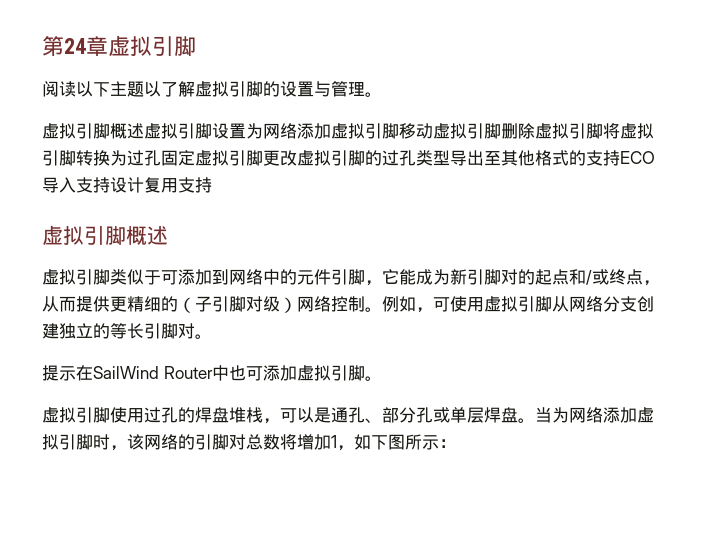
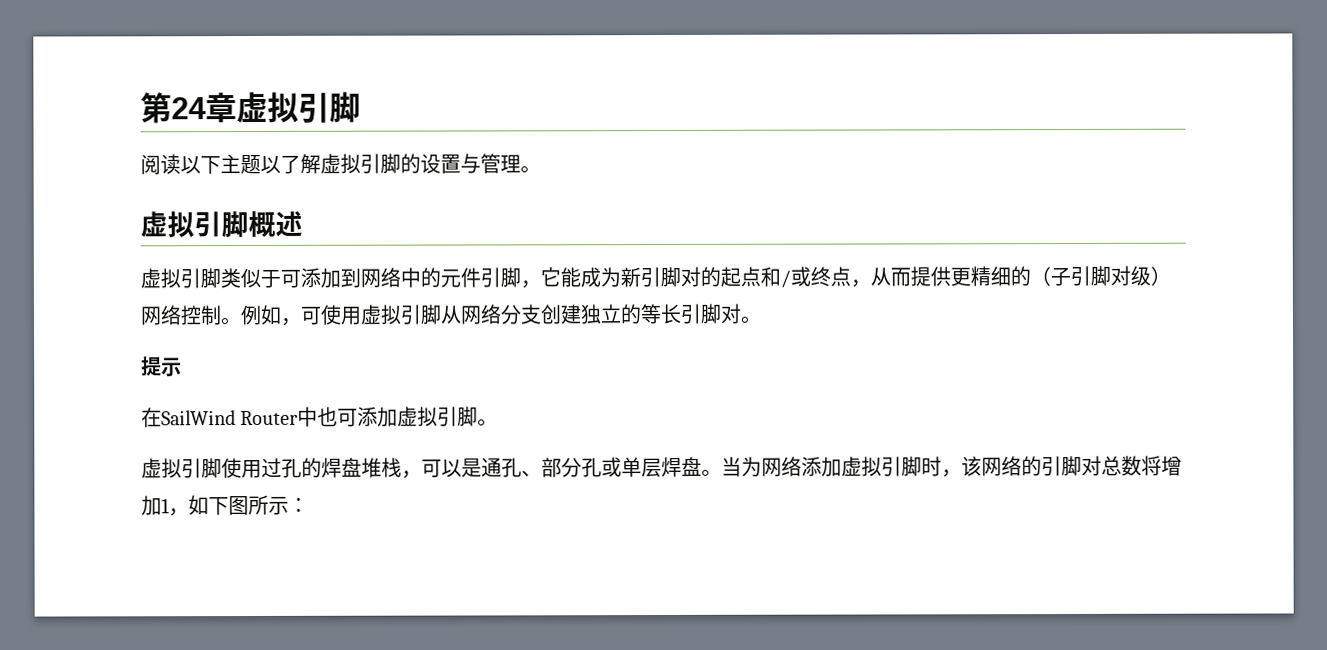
- 虚拟引脚概述虚拟引脚设置为网络添加虚拟引脚移动虚拟引脚删除虚拟引脚将虚拟引脚转换为过孔固定虚拟引脚更改虚拟引脚的过孔类型导出至其他格式的支持ECO导入支持设计复用支持
- 提示在SailWind Router中也可添加虚拟引脚。
+ 提示
+ 在SailWind Router中也可添加虚拟引脚。

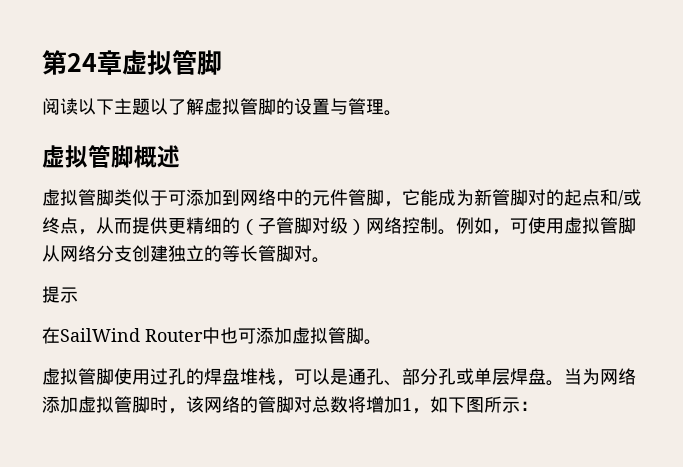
- 第24章虚拟引脚
+ 第24章虚拟管脚
- 阅读以下主题以了解虚拟引脚的设置与管理。
+ 阅读以下主题以了解虚拟管脚的设置与管理。
- 虚拟引脚概述
+ 虚拟管脚概述
- 虚拟引脚类似于可添加到网络中的元件引脚，它能成为新引脚对的起点和/或终点，从而提供更精细的（子引脚对级）网络控制。
+ 虚拟管脚类似于可添加到网络中的元件管脚，它能成为新管脚对的起点和/或终点，从而提供更精细的（子管脚对级）网络控制。
- 例如，可使用虚拟引脚从网络分支创建独立的等长引脚对。
+ 例如，可使用虚拟管脚从网络分支创建独立的等长管脚对。
- 在SailWind Router中也可添加虚拟引脚。
+ 在SailWind Router中也可添加虚拟管脚。
- 虚拟引脚使用过孔的焊盘堆栈，可以是通孔、部分孔或单层焊盘。
+ 虚拟管脚使用过孔的焊盘堆栈，可以是通孔、部分孔或单层焊盘。
- 当为网络添加虚拟引脚时，该网络的引脚对总数将增加1，如下图所示：
+ 当为网络添加虚拟管脚时，该网络的管脚对总数将增加1，如下图所示：

